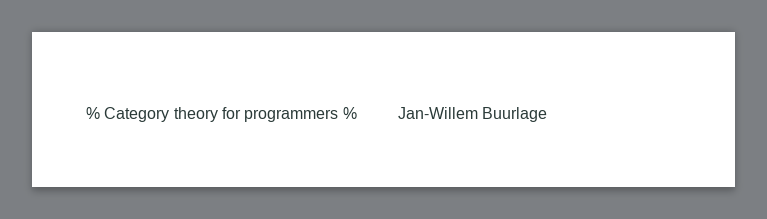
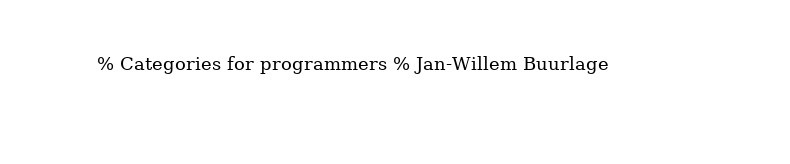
- % Category theory for programmers % Jan-Willem Buurlage
+ % Categories for programmers % Jan-Willem Buurlage

